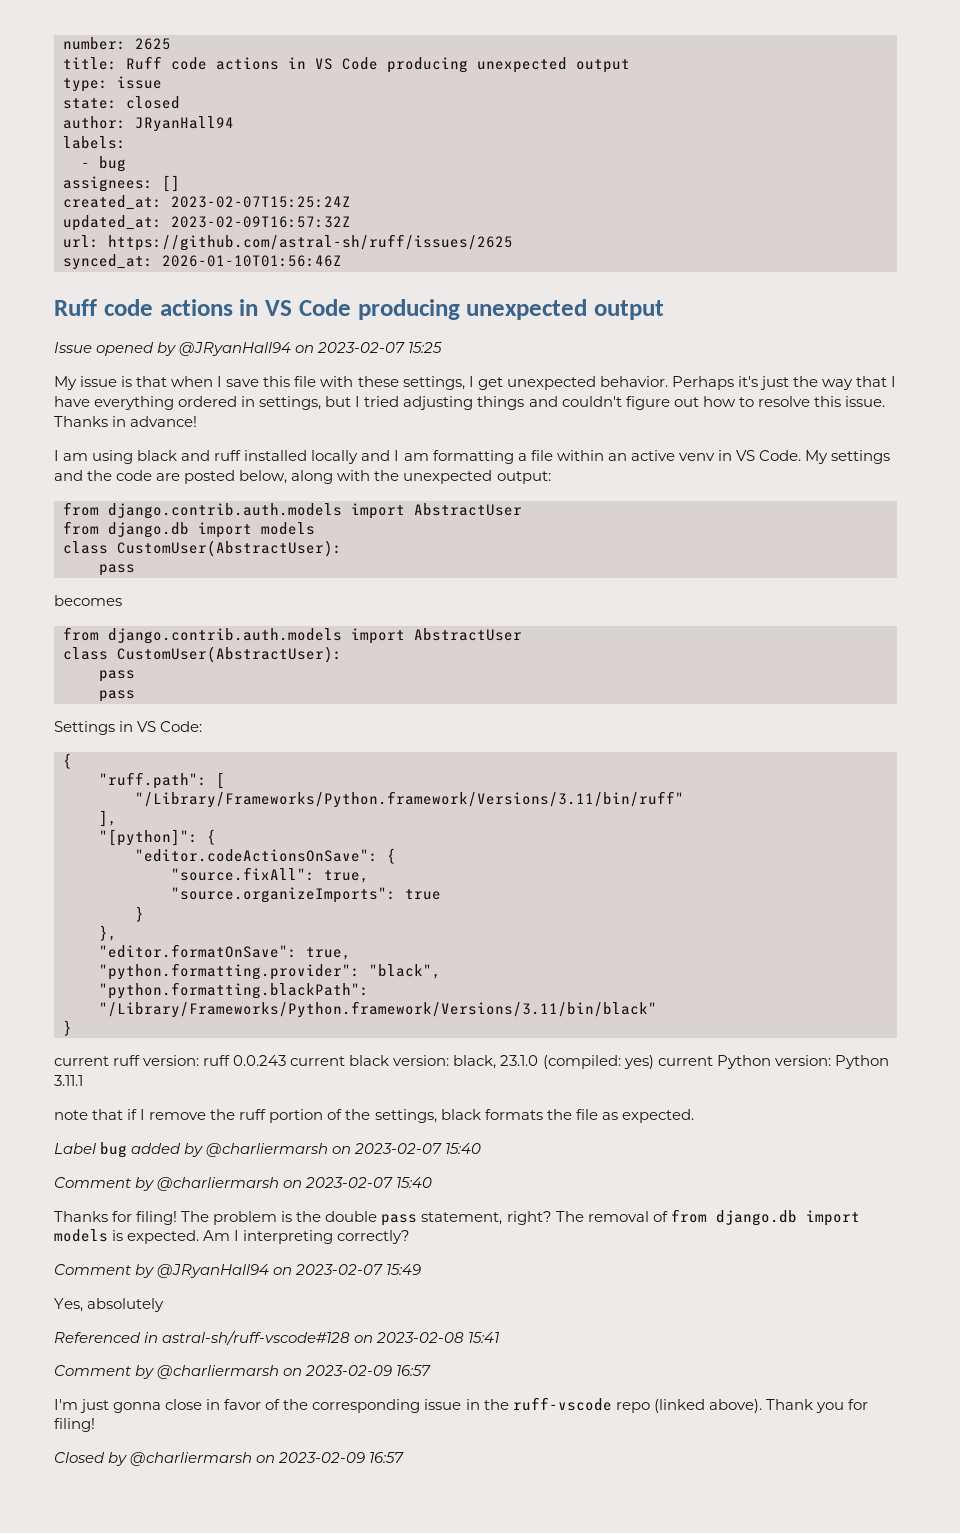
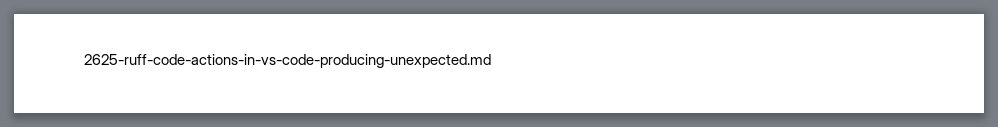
- number: 2625
- title: Ruff code actions in VS Code producing unexpected output
- type: issue
- state: closed
- author: JRyanHall94
- labels:
- - bug
- assignees: []
- created_at: 2023-02-07T15:25:24Z
- updated_at: 2023-02-09T16:57:32Z
- url: https://github.com/astral-sh/ruff/issues/2625
- synced_at: 2026-01-10T01:56:46Z
- Ruff code actions in VS Code producing unexpected output
- Issue opened by @JRyanHall94 on 2023-02-07 15:25
- My issue is that when I save this file with these settings, I get unexpected behavior. Perhaps it's just the way that I have everything ordered in settings, but I tried adjusting things and couldn't figure out how to resolve this issue. Thanks in advance!
- I am using black and ruff installed locally and I am formatting a file within an active venv in VS Code. My settings and the code are posted below, along with the unexpected output:
- from django.contrib.auth.models import AbstractUser
- from django.db import models
- class CustomUser(AbstractUser):
- pass
- becomes
- from django.contrib.auth.models import AbstractUser
- class CustomUser(AbstractUser):
- pass
- pass
- Settings in VS Code:
- {
- "ruff.path": [
- "/Library/Frameworks/Python.framework/Versions/3.11/bin/ruff"
- ],
- "[python]": {
- "editor.codeActionsOnSave": {
- "source.fixAll": true,
- "source.organizeImports": true
- }
- },
- "editor.formatOnSave": true,
- "python.formatting.provider": "black",
- "python.formatting.blackPath": "/Library/Frameworks/Python.framework/Versions/3.11/bin/black"
- }
- current ruff version: ruff 0.0.243 current black version: black, 23.1.0 (compiled: yes) current Python version: Python 3.11.1
- note that if I remove the ruff portion of the settings, black formats the file as expected.
- Label bug added by @charliermarsh on 2023-02-07 15:40
- Comment by @charliermarsh on 2023-02-07 15:40
- Thanks for filing! The problem is the double pass statement, right? The removal of from django.db import models is expected. Am I interpreting correctly?
- Comment by @JRyanHall94 on 2023-02-07 15:49
- Yes, absolutely
- Referenced in astral-sh/ruff-vscode#128 on 2023-02-08 15:41
- Comment by @charliermarsh on 2023-02-09 16:57
- I'm just gonna close in favor of the corresponding issue in the ruff-vscode repo (linked above). Thank you for filing!
- Closed by @charliermarsh on 2023-02-09 16:57
+ 2625-ruff-code-actions-in-vs-code-producing-unexpected.md

